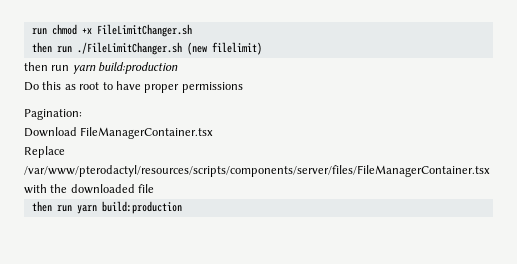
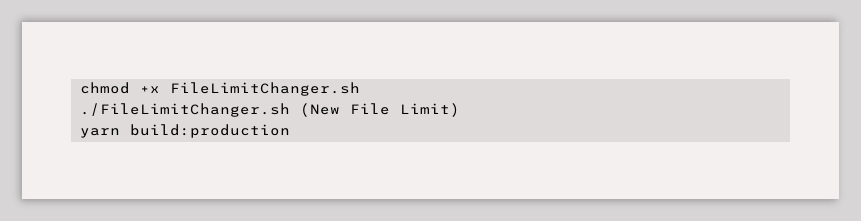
- run chmod +x FileLimitChanger.sh
+ chmod +x FileLimitChanger.sh
- then run ./FileLimitChanger.sh (new filelimit)
- then run yarn build:production
- Do this as root to have proper permissions
- Pagination:
- Download FileManagerContainer.tsx
- Replace /var/www/pterodactyl/resources/scripts/components/server/files/FileManagerContainer.tsx with the downloaded file
- then run yarn build:production
+ ./FileLimitChanger.sh (New File Limit)
+ yarn build:production

